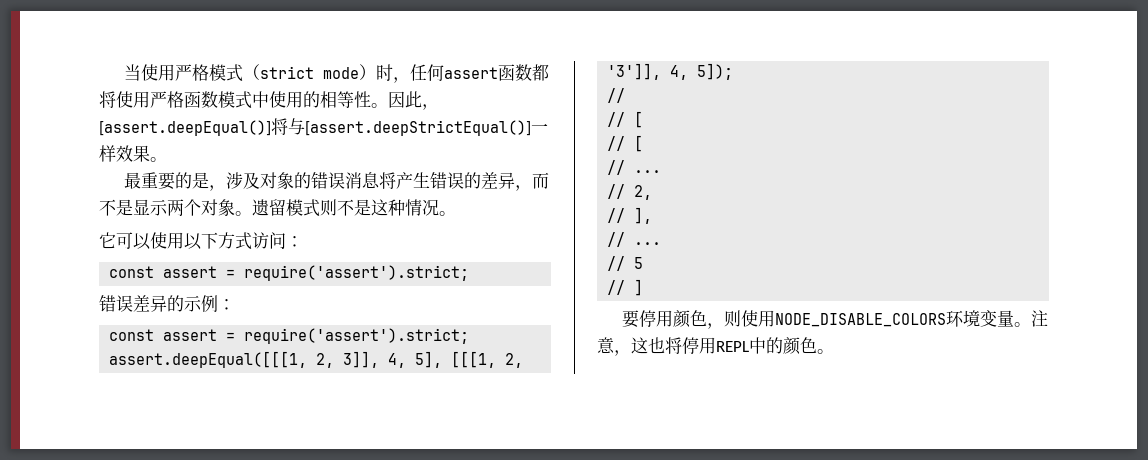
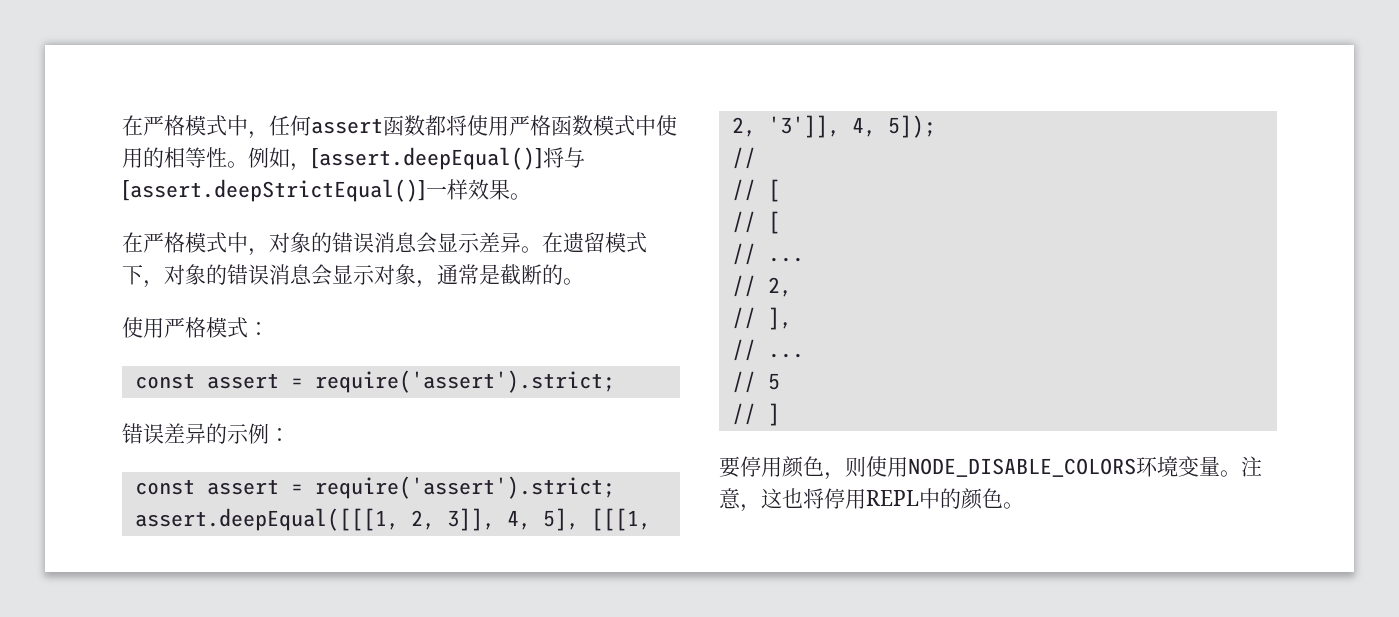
- 当使用严格模式（strict mode）时，任何assert函数都将使用严格函数模式中使用的相等性。
+ 在严格模式中，任何assert函数都将使用严格函数模式中使用的相等性。
- 因此，[assert.deepEqual()]将与[assert.deepStrictEqual()]一样效果。
+ 例如，[assert.deepEqual()]将与[assert.deepStrictEqual()]一样效果。
- 最重要的是，涉及对象的错误消息将产生错误的差异，而不是显示两个对象。遗留模式则不是这种情况。
- 它可以使用以下方式访问：
+ 在严格模式中，对象的错误消息会显示差异。在遗留模式下，对象的错误消息会显示对象，通常是截断的。
+ 使用严格模式：

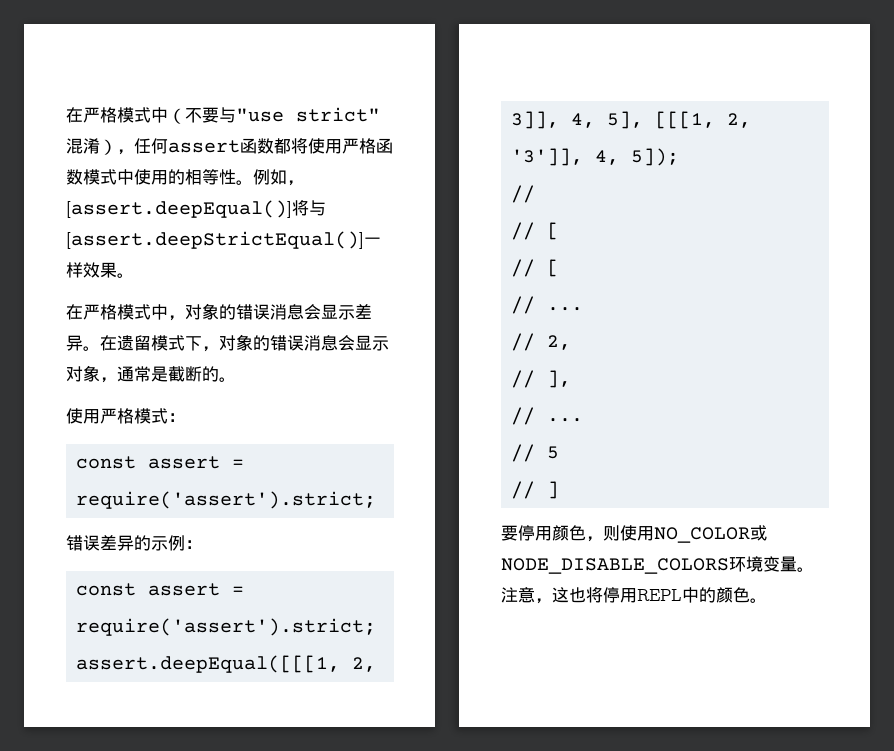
- 在严格模式中，任何assert函数都将使用严格函数模式中使用的相等性。
+ 在严格模式中（不要与"use strict"混淆），任何assert函数都将使用严格函数模式中使用的相等性。
- 要停用颜色，则使用NODE_DISABLE_COLORS环境变量。
+ 要停用颜色，则使用NO_COLOR或NODE_DISABLE_COLORS环境变量。

